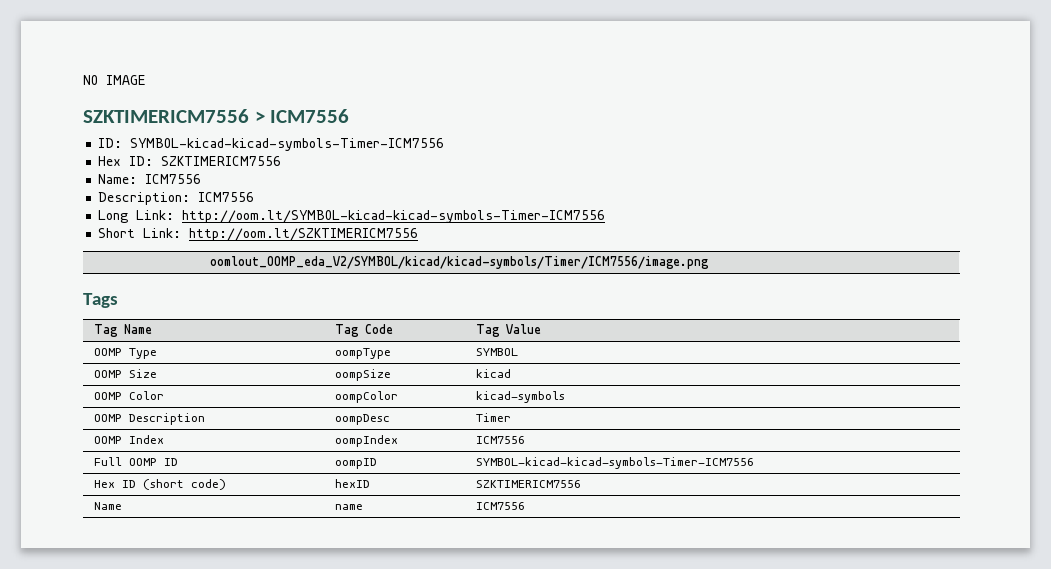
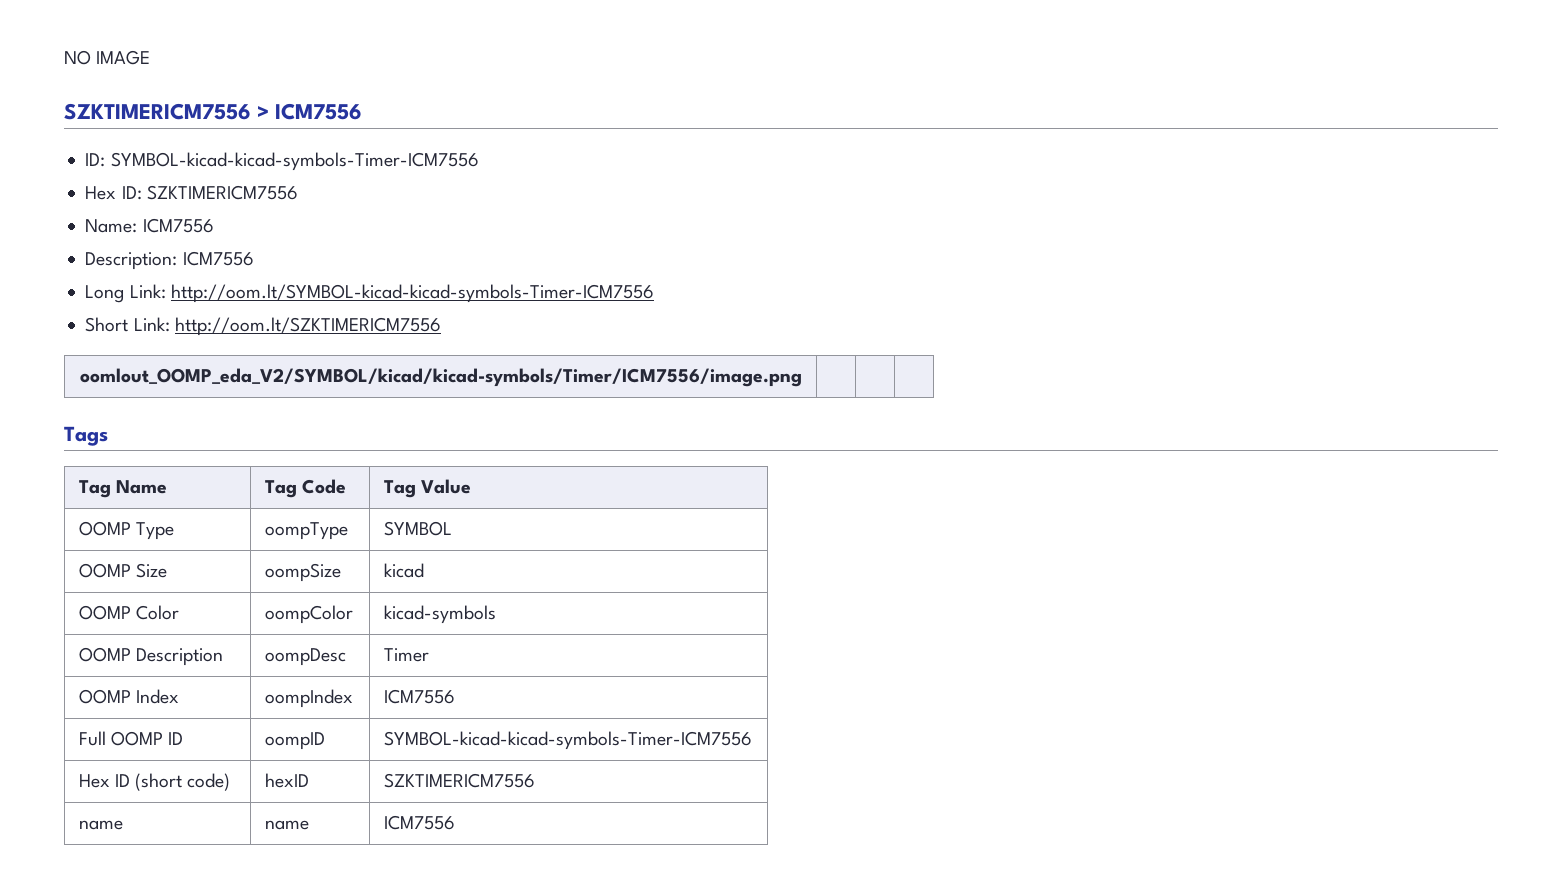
- Name | name | ICM7556
+ name | name | ICM7556

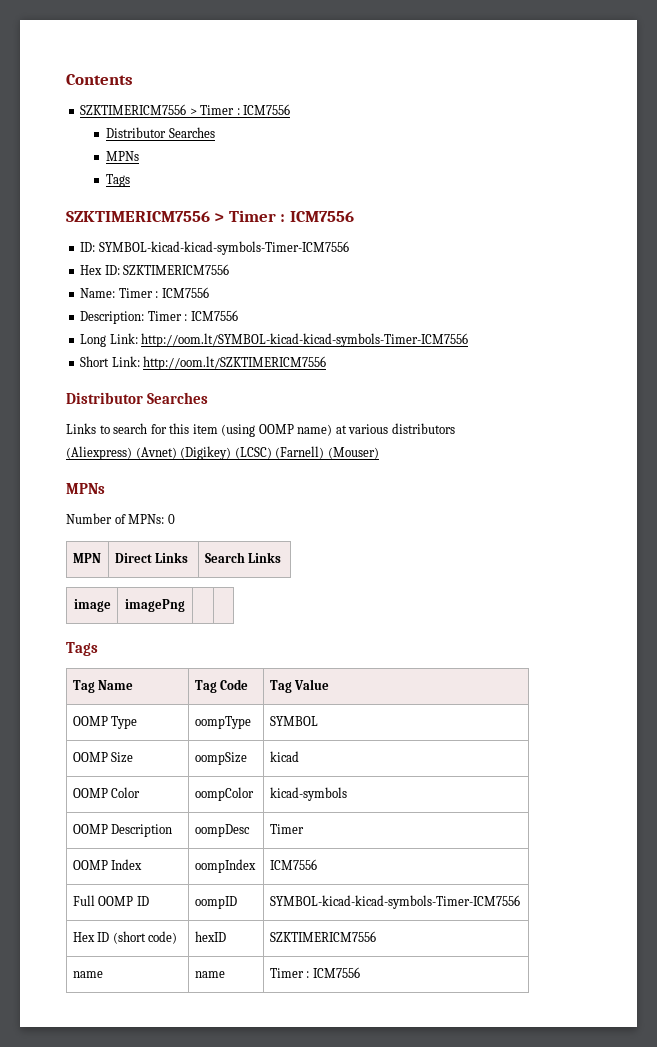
- NO IMAGE
- SZKTIMERICM7556 > ICM7556
+ Contents
+ SZKTIMERICM7556 > Timer : ICM7556
+ Distributor Searches
+ MPNs
+ Tags
+ SZKTIMERICM7556 > Timer : ICM7556
- Name: ICM7556
+ Name: Timer : ICM7556
- Description: ICM7556
+ Description: Timer : ICM7556
  Short Link: http://oom.lt/SZKTIMERICM7556
- oomlout_OOMP_eda_V2/SYMBOL/kicad/kicad-symbols/Timer/ICM7556/image.png | | |
+ Distributor Searches
+ Links to search for this item (using OOMP name) at various distributors
+ (Aliexpress) (Avnet) (Digikey) (LCSC) (Farnell) (Mouser)
+ MPNs
+ Number of MPNs: 0
+ MPN | Direct Links | Search Links
+ image | imagePng | |
- name | name | ICM7556
+ name | name | Timer : ICM7556

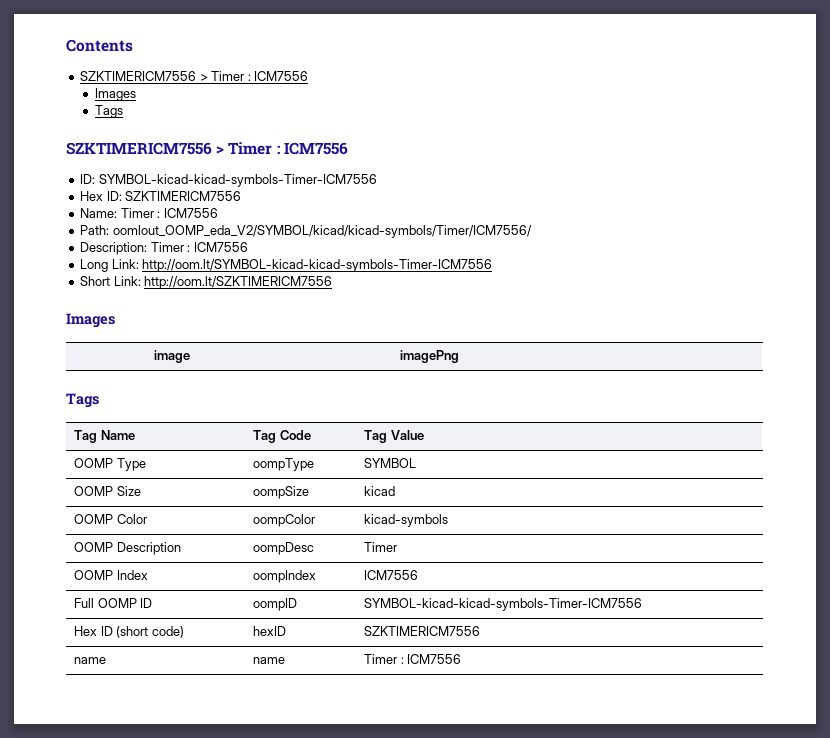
  Contents
  SZKTIMERICM7556 > Timer : ICM7556
- Distributor Searches
- MPNs
+ Images
+ Path: oomlout_OOMP_eda_V2/SYMBOL/kicad/kicad-symbols/Timer/ICM7556/
  Short Link: http://oom.lt/SZKTIMERICM7556
- Distributor Searches
- Links to search for this item (using OOMP name) at various distributors
- (Aliexpress) (Avnet) (Digikey) (LCSC) (Farnell) (Mouser)
- MPNs
- Number of MPNs: 0
- MPN | Direct Links | Search Links
+ Images

